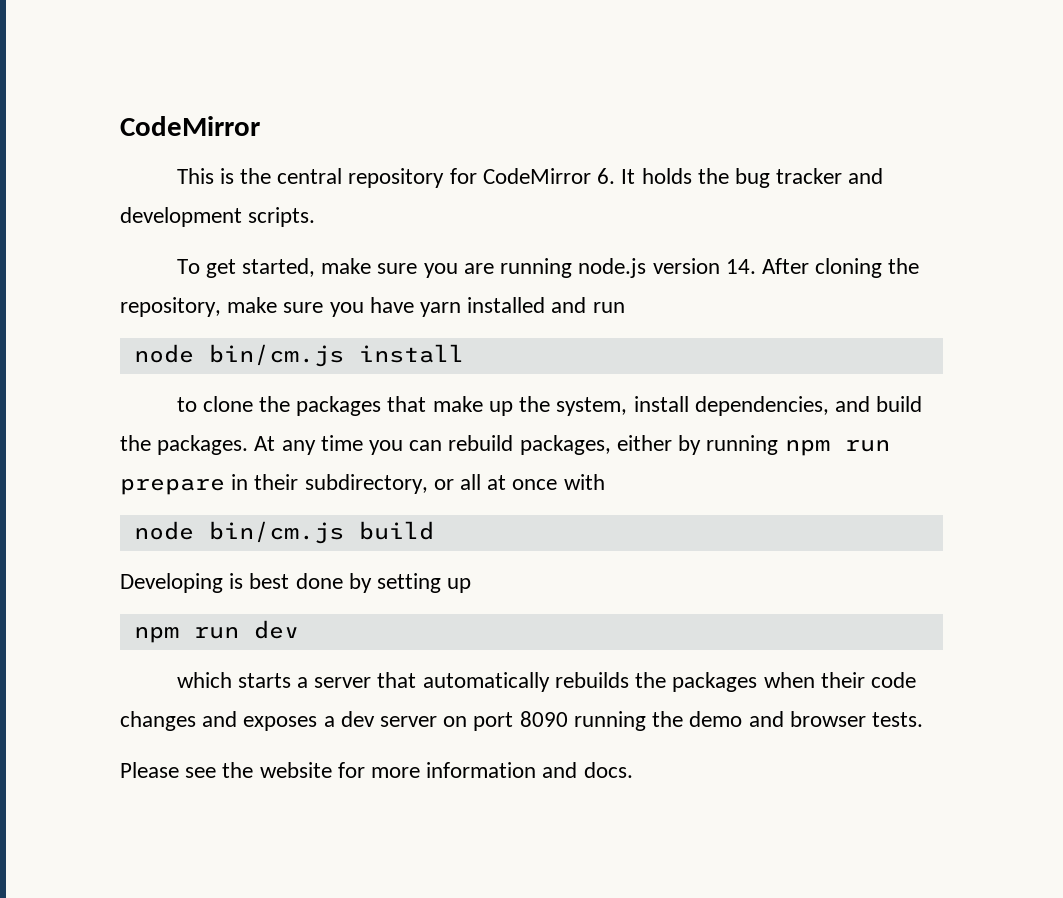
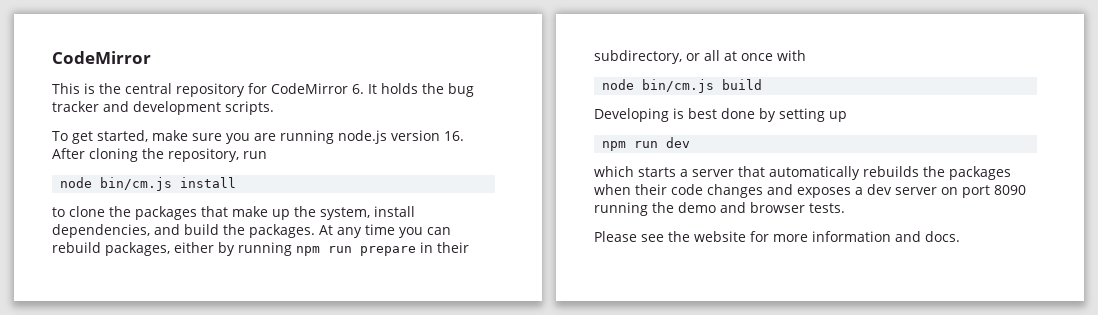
- To get started, make sure you are running node.js version 14. After cloning the repository, make sure you have yarn installed and run
+ To get started, make sure you are running node.js version 16. After cloning the repository, run

